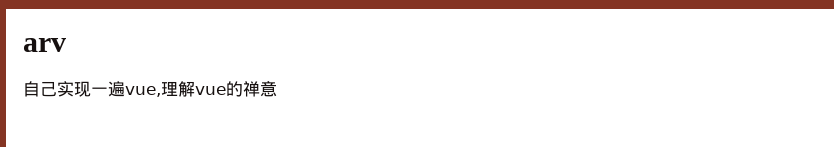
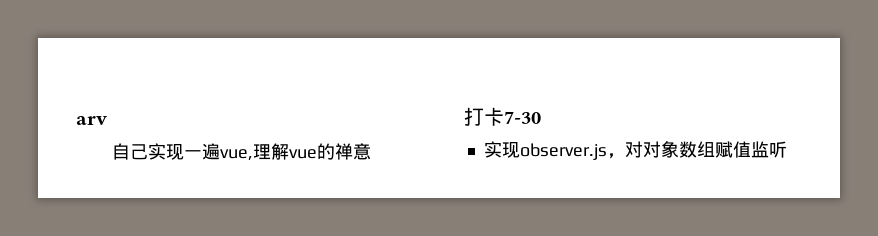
+ 打卡7-30
+ 实现observer.js，对对象数组赋值监听

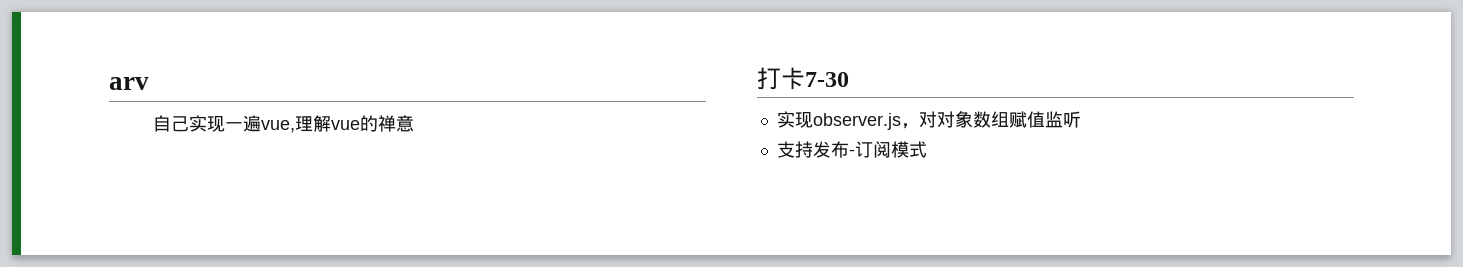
+ 支持发布-订阅模式

